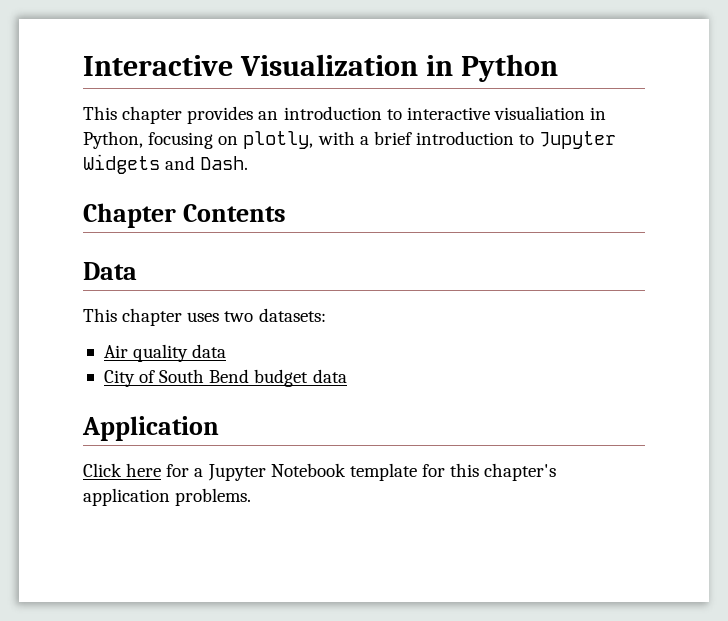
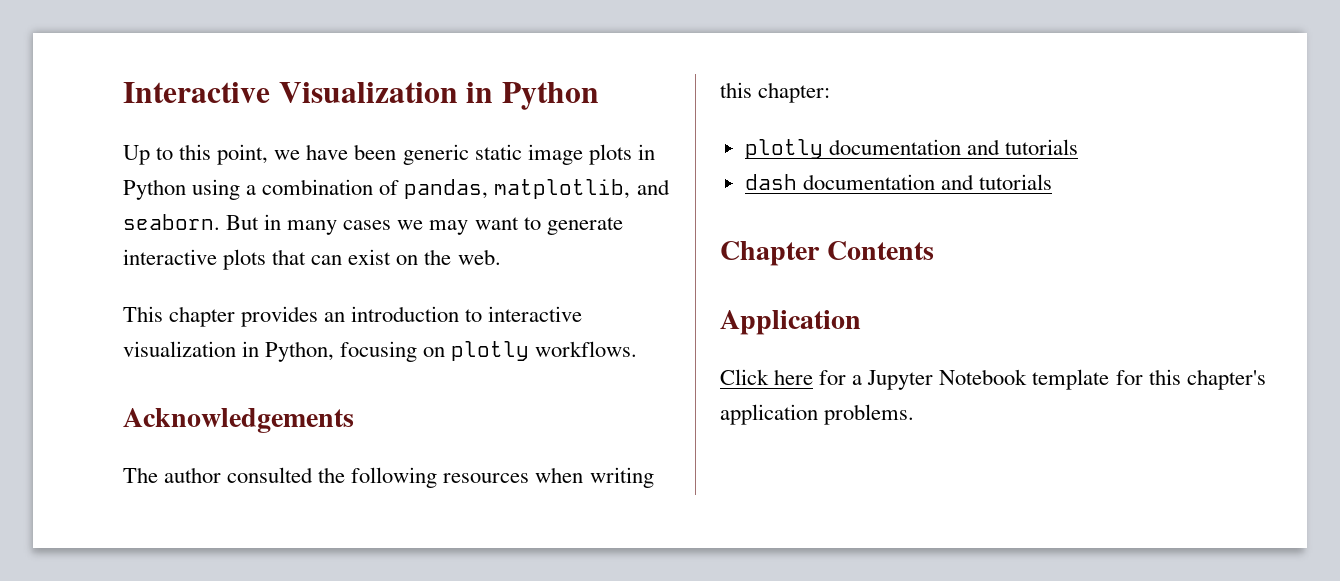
+ Up to this point, we have been generic static image plots in Python using a combination of pandas, matplotlib, and seaborn. But in many cases we may want to generate interactive plots that can exist on the web.
- This chapter provides an introduction to interactive visualiation in Python, focusing on plotly, with a brief introduction to Jupyter Widgets and Dash.
+ This chapter provides an introduction to interactive visualization in Python, focusing on plotly workflows.
+ Acknowledgements
+ The author consulted the following resources when writing this chapter:
+ plotly documentation and tutorials
+ dash documentation and tutorials
  Chapter Contents
- Data
- This chapter uses two datasets:
- Air quality data
- City of South Bend budget data

